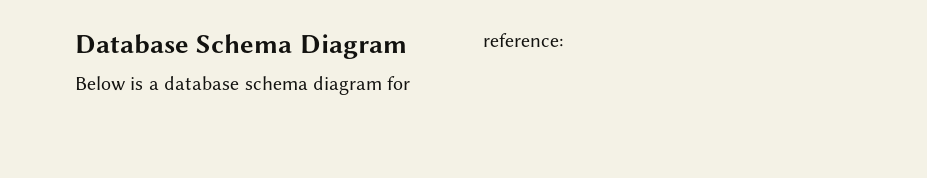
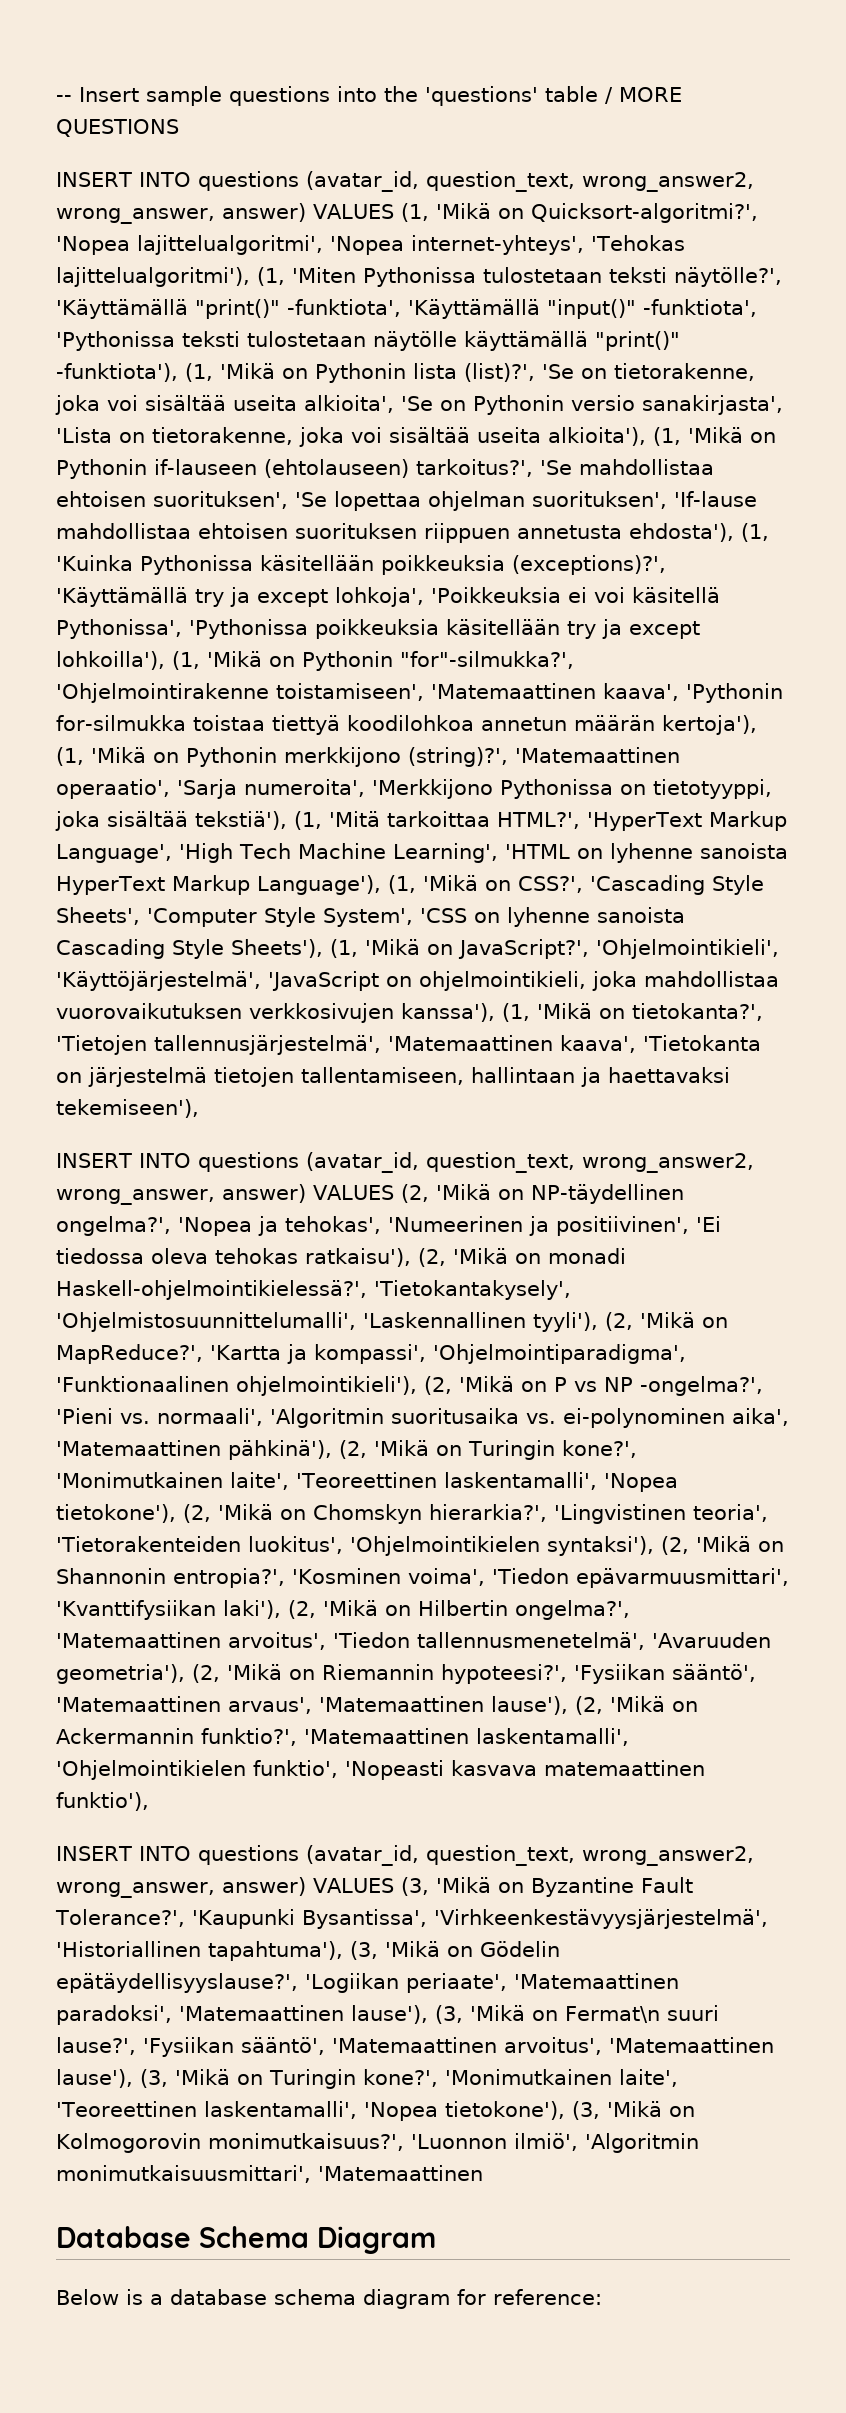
+ -- Insert sample questions into the 'questions' table / MORE QUESTIONS
+ INSERT INTO questions (avatar_id, question_text, wrong_answer2, wrong_answer, answer) VALUES (1, 'Mikä on Quicksort-algoritmi?', 'Nopea lajittelualgoritmi', 'Nopea internet-yhteys', 'Tehokas lajittelualgoritmi'), (1, 'Miten Pythonissa tulostetaan teksti näytölle?', 'Käyttämällä "print()" -funktiota', 'Käyttämällä "input()" -funktiota', 'Pythonissa teksti tulostetaan näytölle käyttämällä "print()" -funktiota'), (1, 'Mikä on Pythonin lista (list)?', 'Se on tietorakenne, joka voi sisältää useita alkioita', 'Se on Pythonin versio sanakirjasta', 'Lista on tietorakenne, joka voi sisältää useita alkioita'), (1, 'Mikä on Pythonin if-lauseen (ehtolauseen) tarkoitus?', 'Se mahdollistaa ehtoisen suorituksen', 'Se lopettaa ohjelman suorituksen', 'If-lause mahdollistaa ehtoisen suorituksen riippuen annetusta ehdosta'), (1, 'Kuinka Pythonissa käsitellään poikkeuksia (exceptions)?', 'Käyttämällä try ja except lohkoja', 'Poikkeuksia ei voi käsitellä Pythonissa', 'Pythonissa poikkeuksia käsitellään try ja except lohkoilla'), (1, 'Mikä on Pythonin "for"-silmukka?', 'Ohjelmointirakenne toistamiseen', 'Matemaattinen kaava', 'Pythonin for-silmukka toistaa tiettyä koodilohkoa annetun määrän kertoja'), (1, 'Mikä on Pythonin merkkijono (string)?', 'Matemaattinen operaatio', 'Sarja numeroita', 'Merkkijono Pythonissa on tietotyyppi, joka sisältää tekstiä'), (1, 'Mitä tarkoittaa HTML?', 'HyperText Markup Language', 'High Tech Machine Learning', 'HTML on lyhenne sanoista HyperText Markup Language'), (1, 'Mikä on CSS?', 'Cascading Style Sheets', 'Computer Style System', 'CSS on lyhenne sanoista Cascading Style Sheets'), (1, 'Mikä on JavaScript?', 'Ohjelmointikieli', 'Käyttöjärjestelmä', 'JavaScript on ohjelmointikieli, joka mahdollistaa vuorovaikutuksen verkkosivujen kanssa'), (1, 'Mikä on tietokanta?', 'Tietojen tallennusjärjestelmä', 'Matemaattinen kaava', 'Tietokanta on järjestelmä tietojen tallentamiseen, hallintaan ja haettavaksi tekemiseen'),
+ INSERT INTO questions (avatar_id, question_text, wrong_answer2, wrong_answer, answer) VALUES (2, 'Mikä on NP-täydellinen ongelma?', 'Nopea ja tehokas', 'Numeerinen ja positiivinen', 'Ei tiedossa oleva tehokas ratkaisu'), (2, 'Mikä on monadi Haskell-ohjelmointikielessä?', 'Tietokantakysely', 'Ohjelmistosuunnittelumalli', 'Laskennallinen tyyli'), (2, 'Mikä on MapReduce?', 'Kartta ja kompassi', 'Ohjelmointiparadigma', 'Funktionaalinen ohjelmointikieli'), (2, 'Mikä on P vs NP -ongelma?', 'Pieni vs. normaali', 'Algoritmin suoritusaika vs. ei-polynominen aika', 'Matemaattinen pähkinä'), (2, 'Mikä on Turingin kone?', 'Monimutkainen laite', 'Teoreettinen laskentamalli', 'Nopea tietokone'), (2, 'Mikä on Chomskyn hierarkia?', 'Lingvistinen teoria', 'Tietorakenteiden luokitus', 'Ohjelmointikielen syntaksi'), (2, 'Mikä on Shannonin entropia?', 'Kosminen voima', 'Tiedon epävarmuusmittari', 'Kvanttifysiikan laki'), (2, 'Mikä on Hilbertin ongelma?', 'Matemaattinen arvoitus', 'Tiedon tallennusmenetelmä', 'Avaruuden geometria'), (2, 'Mikä on Riemannin hypoteesi?', 'Fysiikan sääntö', 'Matemaattinen arvaus', 'Matemaattinen lause'), (2, 'Mikä on Ackermannin funktio?', 'Matemaattinen laskentamalli', 'Ohjelmointikielen funktio', 'Nopeasti kasvava matemaattinen funktio'),
+ INSERT INTO questions (avatar_id, question_text, wrong_answer2, wrong_answer, answer) VALUES (3, 'Mikä on Byzantine Fault Tolerance?', 'Kaupunki Bysantissa', 'Virhkeenkestävyysjärjestelmä', 'Historiallinen tapahtuma'), (3, 'Mikä on Gödelin epätäydellisyyslause?', 'Logiikan periaate', 'Matemaattinen paradoksi', 'Matemaattinen lause'), (3, 'Mikä on Fermat\n suuri lause?', 'Fysiikan sääntö', 'Matemaattinen arvoitus', 'Matemaattinen lause'), (3, 'Mikä on Turingin kone?', 'Monimutkainen laite', 'Teoreettinen laskentamalli', 'Nopea tietokone'), (3, 'Mikä on Kolmogorovin monimutkaisuus?', 'Luonnon ilmiö', 'Algoritmin monimutkaisuusmittari', 'Matemaattinen

